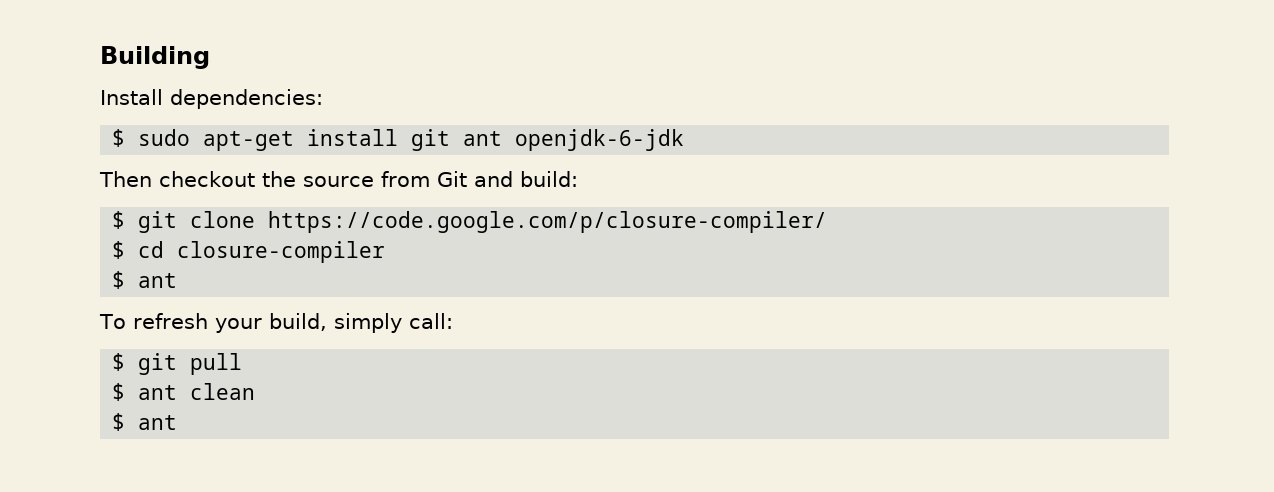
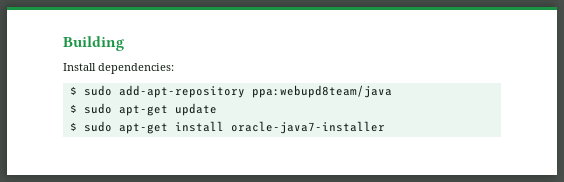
- $ sudo apt-get install git ant openjdk-6-jdk
- Then checkout the source from Git and build:
- $ git clone https://code.google.com/p/closure-compiler/
- $ cd closure-compiler
- $ ant
- To refresh your build, simply call:
- $ git pull
- $ ant clean
- $ ant
+ $ sudo add-apt-repository ppa:webupd8team/java
+ $ sudo apt-get update
+ $ sudo apt-get install oracle-java7-installer

